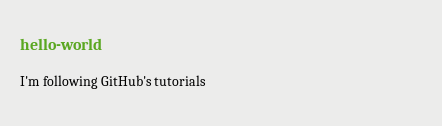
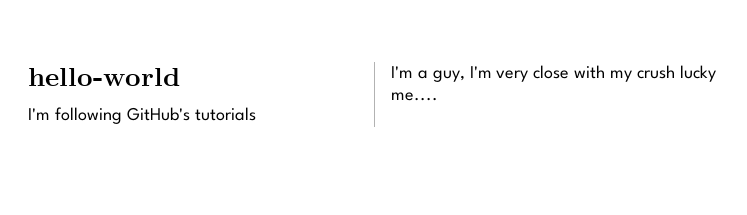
+ I'm a guy, I'm very close with my crush lucky me....

